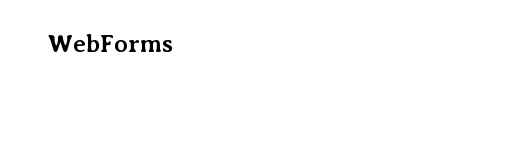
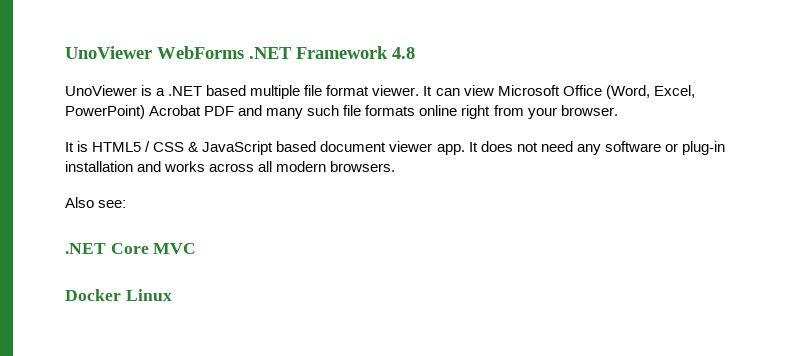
- WebForms
+ UnoViewer WebForms .NET Framework 4.8
+ UnoViewer is a .NET based multiple file format viewer. It can view Microsoft Office (Word, Excel, PowerPoint) Acrobat PDF and many such file formats online right from your browser.
+ It is HTML5 / CSS & JavaScript based document viewer app. It does not need any software or plug-in installation and works across all modern browsers.
+ Also see:
+ .NET Core MVC
+ Docker Linux

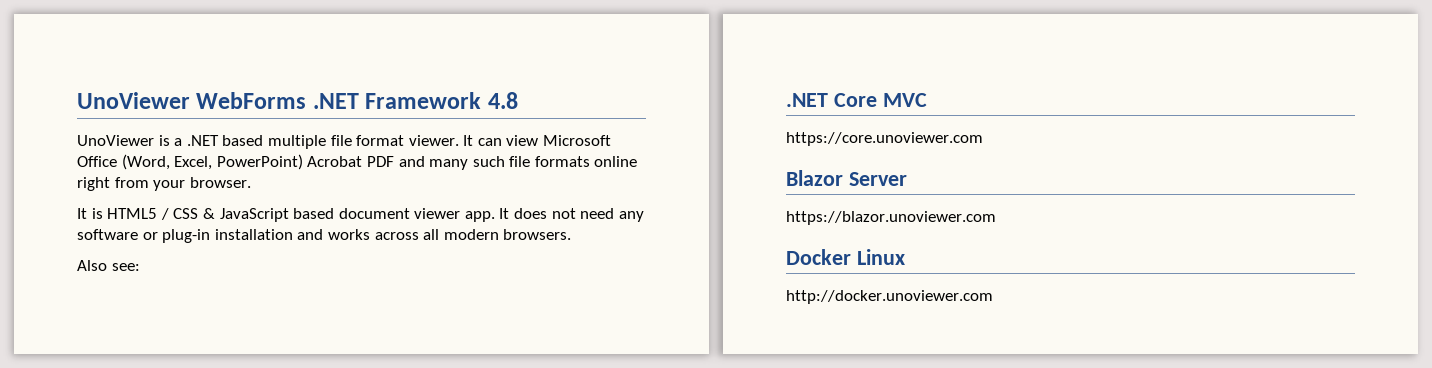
+ https://core.unoviewer.com
+ Blazor Server
+ https://blazor.unoviewer.com
+ http://docker.unoviewer.com

